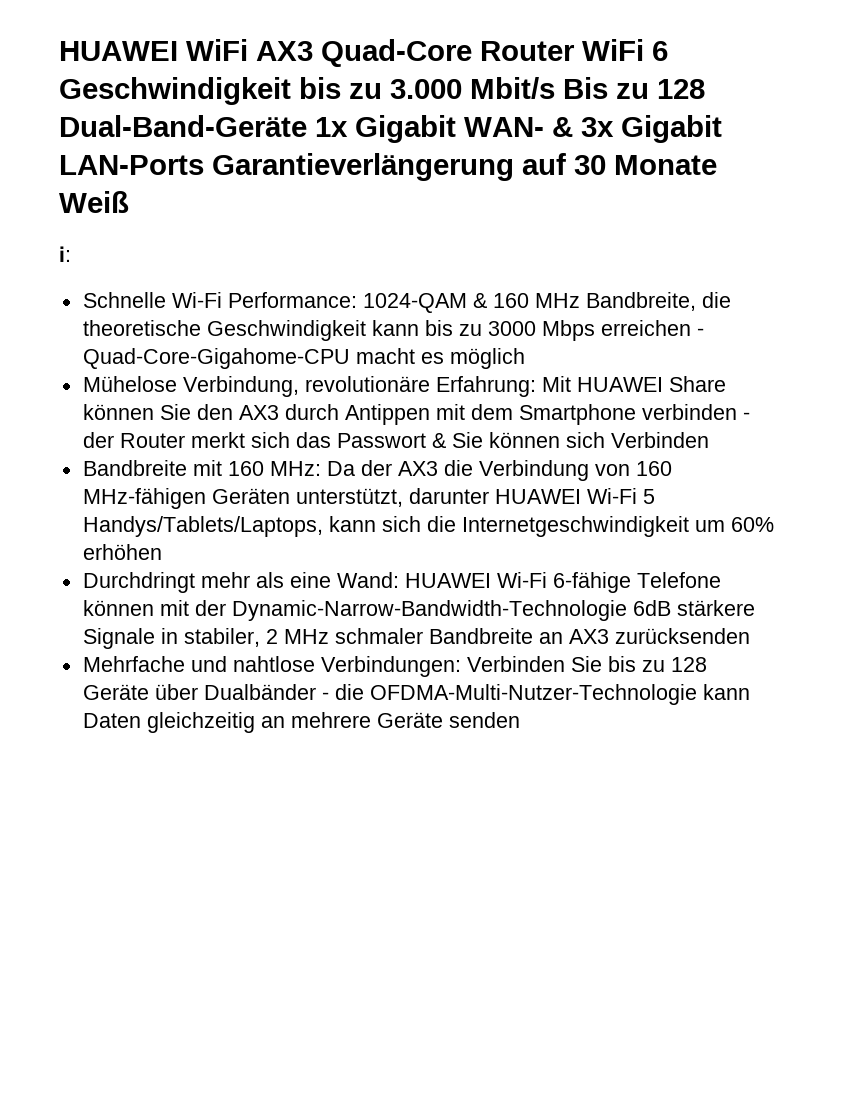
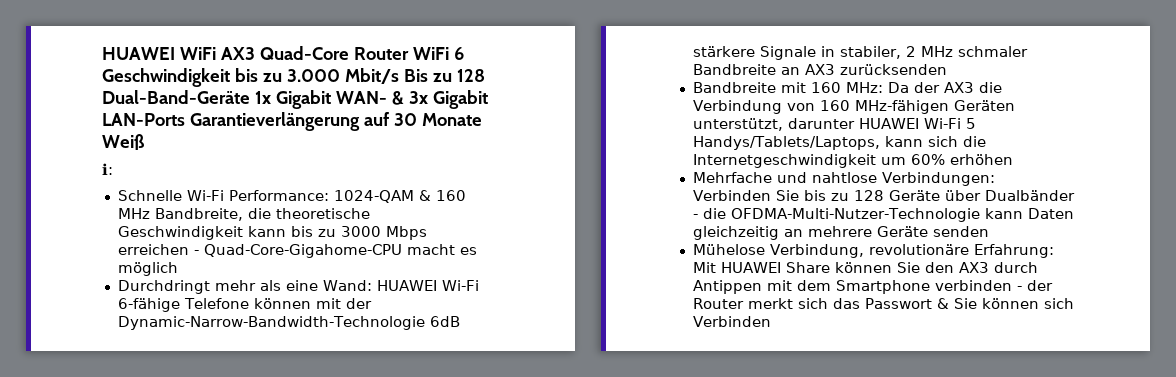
+ Durchdringt mehr als eine Wand: HUAWEI Wi-Fi 6-fähige Telefone können mit der Dynamic-Narrow-Bandwidth-Technologie 6dB stärkere Signale in stabiler, 2 MHz schmaler Bandbreite an AX3 zurücksenden
+ Bandbreite mit 160 MHz: Da der AX3 die Verbindung von 160 MHz-fähigen Geräten unterstützt, darunter HUAWEI Wi-Fi 5 Handys/Tablets/Laptops, kann sich die Internetgeschwindigkeit um 60% erhöhen
+ Mehrfache und nahtlose Verbindungen: Verbinden Sie bis zu 128 Geräte über Dualbänder - die OFDMA-Multi-Nutzer-Technologie kann Daten gleichzeitig an mehrere Geräte senden
- Bandbreite mit 160 MHz: Da der AX3 die Verbindung von 160 MHz-fähigen Geräten unterstützt, darunter HUAWEI Wi-Fi 5 Handys/Tablets/Laptops, kann sich die Internetgeschwindigkeit um 60% erhöhen
- Durchdringt mehr als eine Wand: HUAWEI Wi-Fi 6-fähige Telefone können mit der Dynamic-Narrow-Bandwidth-Technologie 6dB stärkere Signale in stabiler, 2 MHz schmaler Bandbreite an AX3 zurücksenden
- Mehrfache und nahtlose Verbindungen: Verbinden Sie bis zu 128 Geräte über Dualbänder - die OFDMA-Multi-Nutzer-Technologie kann Daten gleichzeitig an mehrere Geräte senden

